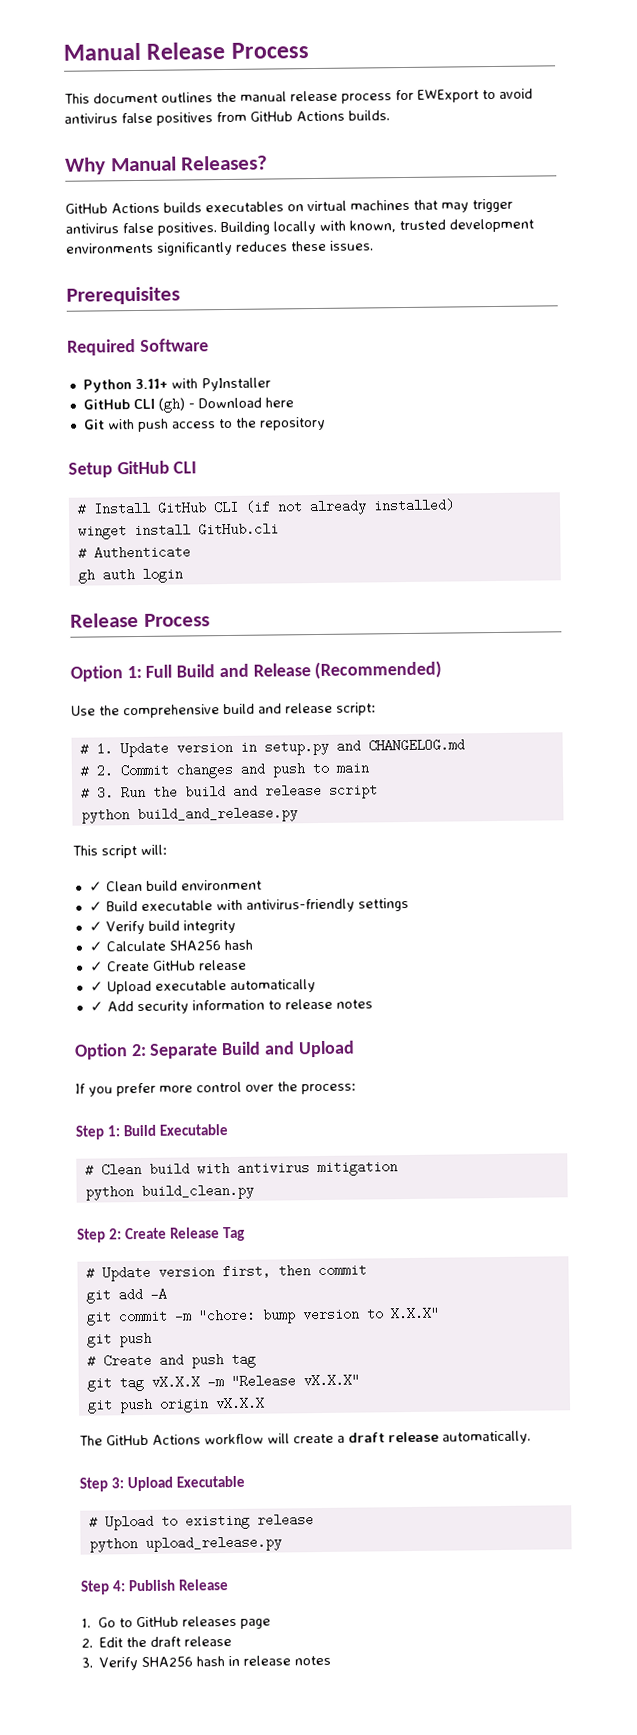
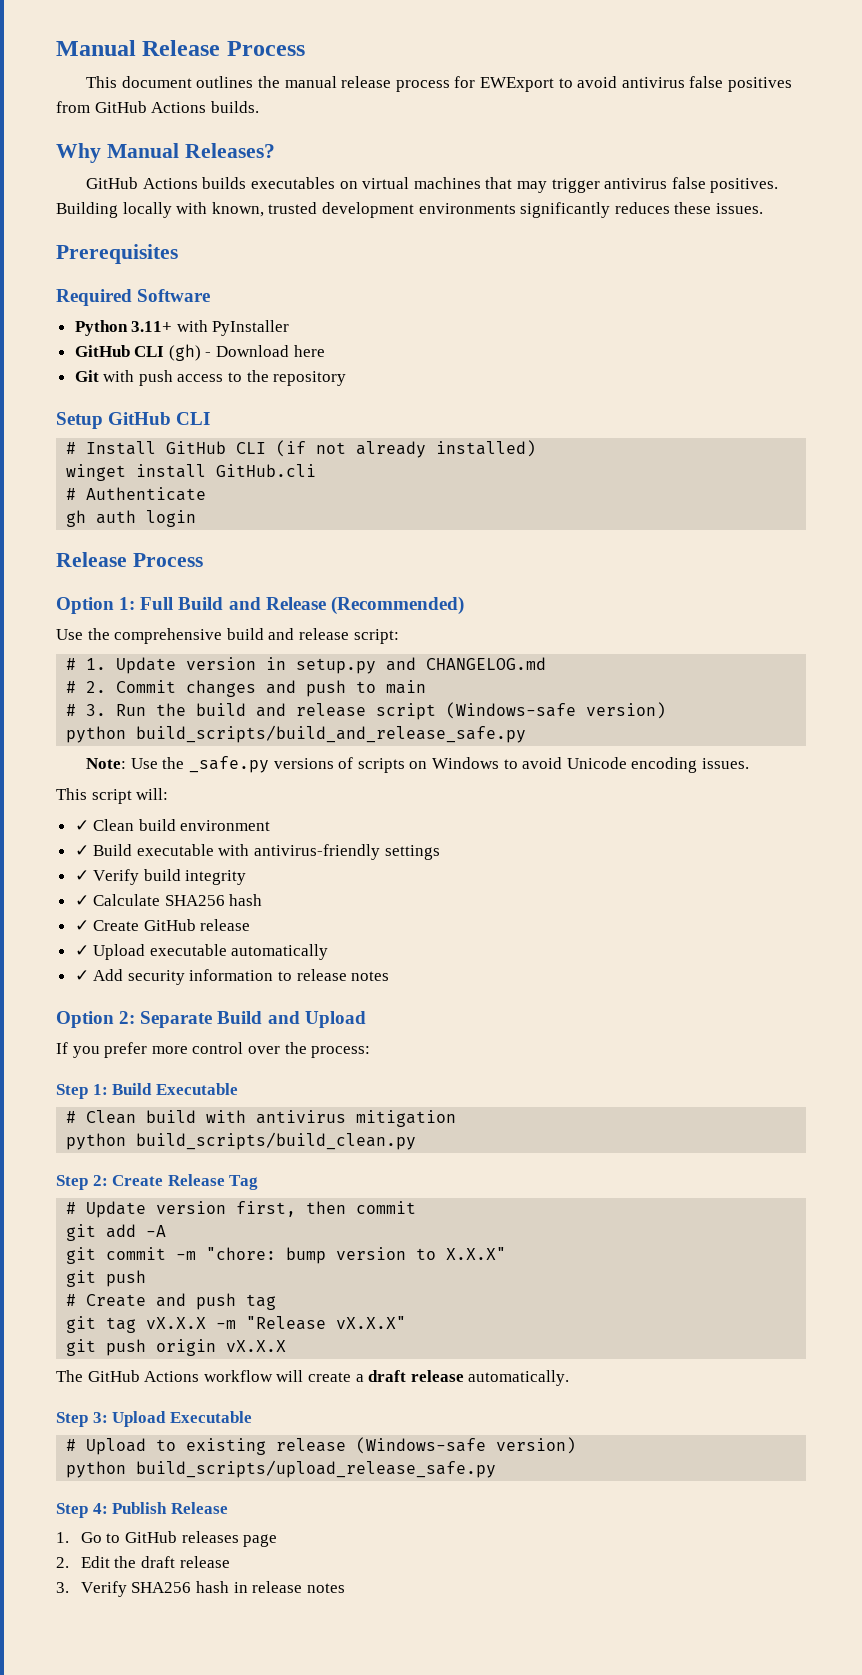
- # 3. Run the build and release script
- python build_and_release.py
+ # 3. Run the build and release script (Windows-safe version)
+ python build_scripts/build_and_release_safe.py
+ Note: Use the _safe.py versions of scripts on Windows to avoid Unicode encoding issues.
- python build_clean.py
+ python build_scripts/build_clean.py
- # Upload to existing release
- python upload_release.py
+ # Upload to existing release (Windows-safe version)
+ python build_scripts/upload_release_safe.py

